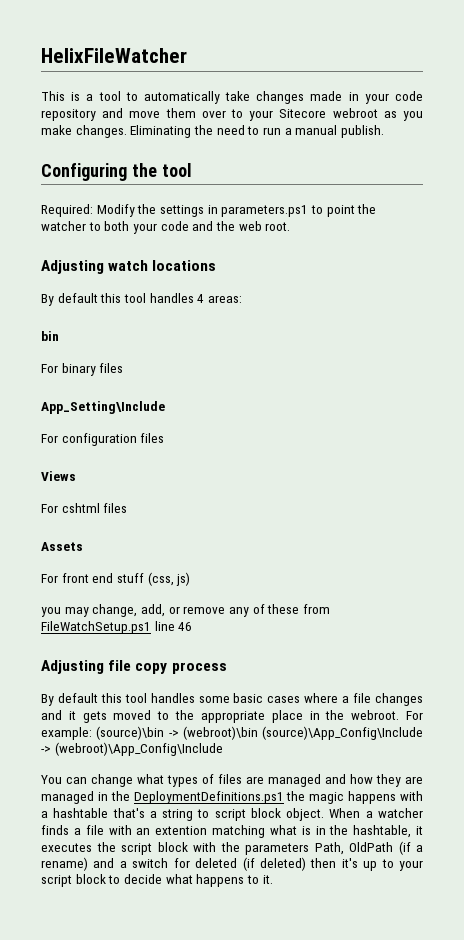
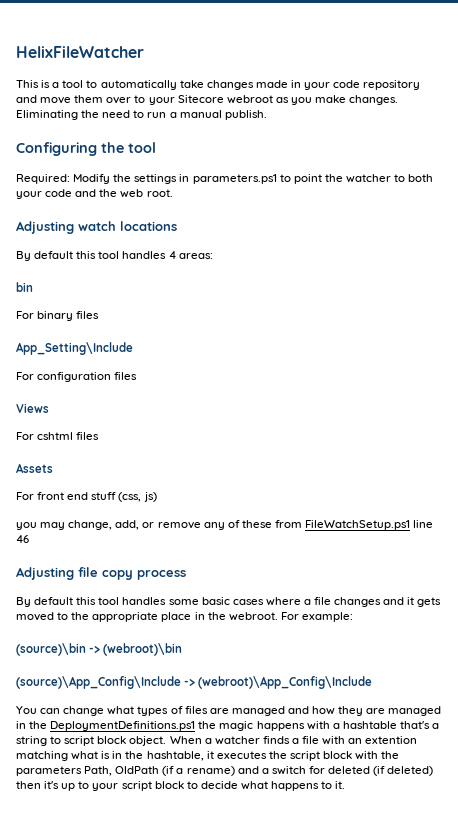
- For example: (source)\bin -> (webroot)\bin (source)\App_Config\Include -> (webroot)\App_Config\Include
+ For example:
+ (source)\bin -> (webroot)\bin
+ (source)\App_Config\Include -> (webroot)\App_Config\Include

